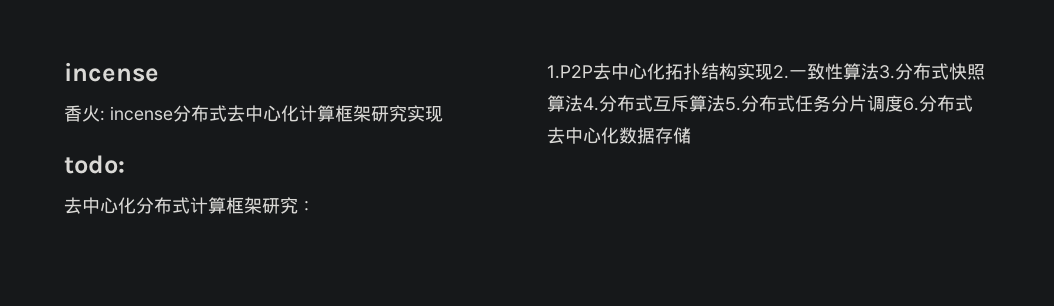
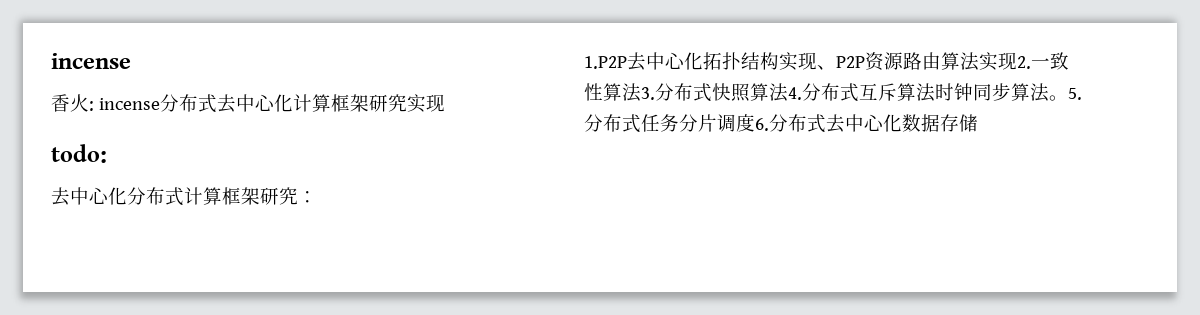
- 1.P2P去中心化拓扑结构实现2.一致性算法3.分布式快照算法4.分布式互斥算法5.分布式任务分片调度6.分布式去中心化数据存储
+ 1.P2P去中心化拓扑结构实现、P2P资源路由算法实现2.一致性算法3.分布式快照算法4.分布式互斥算法时钟同步算法。5.分布式任务分片调度6.分布式去中心化数据存储

